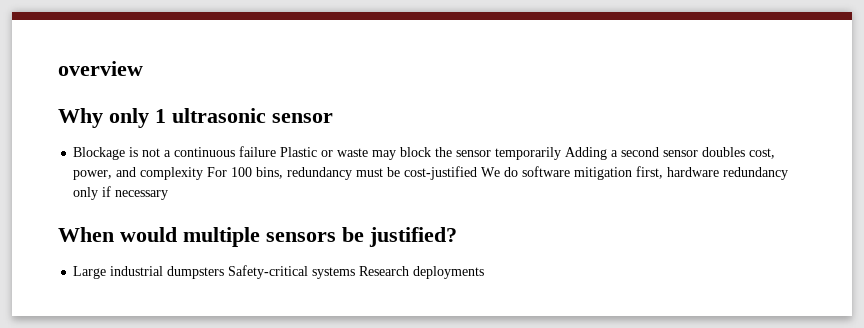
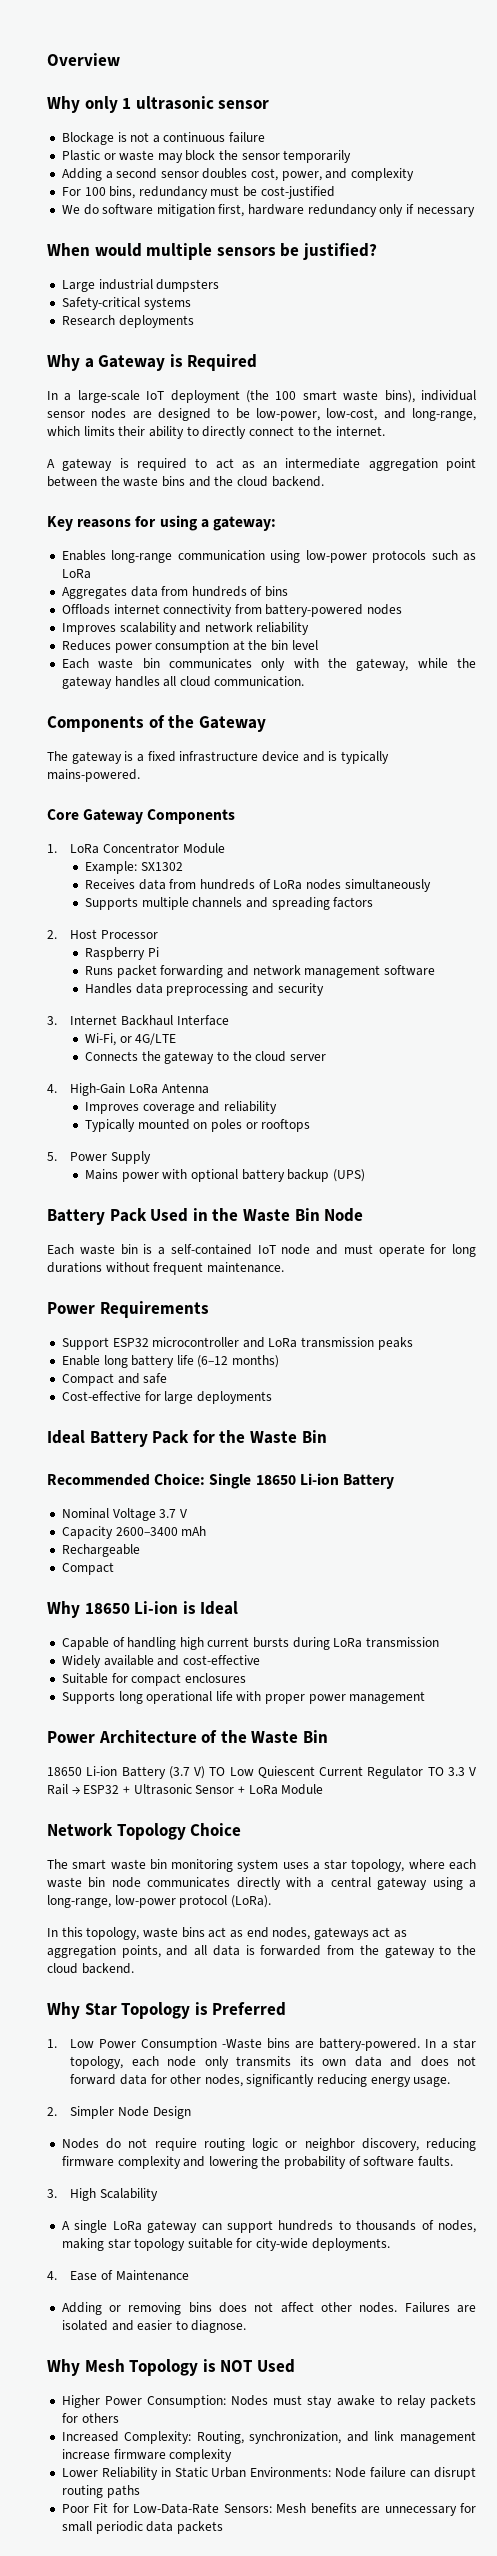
- overview
+ Overview
- Blockage is not a continuous failure Plastic or waste may block the sensor temporarily Adding a second sensor doubles cost, power, and complexity For 100 bins, redundancy must be cost-justified We do software mitigation first, hardware redundancy only if necessary
+ Blockage is not a continuous failure
+ Plastic or waste may block the sensor temporarily
+ Adding a second sensor doubles cost, power, and complexity
+ For 100 bins, redundancy must be cost-justified
+ We do software mitigation first, hardware redundancy only if necessary
- Large industrial dumpsters Safety-critical systems Research deployments
+ Large industrial dumpsters
+ Safety-critical systems
+ Research deployments
+ Why a Gateway is Required
+ In a large-scale IoT deployment (the 100 smart waste bins), individual sensor nodes are designed to be low-power, low-cost, and long-range, which limits their ability to directly connect to the internet.
+ A gateway is required to act as an intermediate aggregation point between the waste bins and the cloud backend.
+ Key reasons for using a gateway:
+ Enables long-range communication using low-power protocols such as LoRa
+ Aggregates data from hundreds of bins
+ Offloads internet connectivity from battery-powered nodes
+ Improves scalability and network reliability
+ Reduces power consumption at the bin level
+ Each waste bin communicates only with the gateway, while the gateway handles all cloud communication.
+ Components of the Gateway
+ The gateway is a fixed infrastructure device and is typically mains-powered.
+ Core Gateway Components
+ 1. LoRa Concentrator Module
+ Example: SX1302
+ Receives data from hundreds of LoRa nodes simultaneously
+ Supports multiple channels and spreading factors
+ 2. Host Processor
+ Raspberry Pi
+ Runs packet forwarding and network management software
+ Handles data preprocessing and security
+ 3. Internet Backhaul Interface
+ Wi-Fi, or 4G/LTE
+ Connects the gateway to the cloud server
+ 4. High-Gain LoRa Antenna
+ Improves coverage and reliability
+ Typically mounted on poles or rooftops
+ 5. Power Supply
+ Mains power with optional battery backup (UPS)
+ Battery Pack Used in the Waste Bin Node
+ Each waste bin is a self-contained IoT node and must operate for long durations without frequent maintenance.
+ Power Requirements
+ Support ESP32 microcontroller and LoRa transmission peaks
+ Enable long battery life (6–12 months)
+ Compact and safe
+ Cost-effective for large deployments
+ Ideal Battery Pack for the Waste Bin
+ Recommended Choice: Single 18650 Li-ion Battery
+ Nominal Voltage 3.7 V
+ Capacity 2600–3400 mAh
+ Rechargeable
+ Compact
+ Why 18650 Li-ion is Ideal
+ Capable of handling high current bursts during LoRa transmission
+ Widely available and cost-effective
+ Suitable for compact enclosures
+ Supports long operational life with proper power management
+ Power Architecture of the Waste Bin
+ 18650 Li-ion Battery (3.7 V) TO Low Quiescent Current Regulator TO 3.3 V Rail → ESP32 + Ultrasonic Sensor + LoRa Module
+ Network Topology Choice
+ The smart waste bin monitoring system uses a star topology, where each waste bin node communicates directly with a central gateway using a long-range, low-power protocol (LoRa).
+ In this topology, waste bins act as end nodes, gateways act as aggregation points, and all data is forwarded from the gateway to the cloud backend.
+ Why Star Topology is Preferred
+ 1. Low Power Consumption -Waste bins are battery-powered. In a star topology, each node only transmits its own data and does not forward data for other nodes, significantly reducing energy usage.
+ 2. Simpler Node Design
+ Nodes do not require routing logic or neighbor discovery, reducing firmware complexity and lowering the probability of software faults.
+ 3. High Scalability
+ A single LoRa gateway can support hundreds to thousands of nodes, making star topology suitable for city-wide deployments.
+ 4. Ease of Maintenance
+ Adding or removing bins does not affect other nodes. Failures are isolated and easier to diagnose.
+ Why Mesh Topology is NOT Used
+ Higher Power Consumption: Nodes must stay awake to relay packets for others
+ Increased Complexity: Routing, synchronization, and link management increase firmware complexity
+ Lower Reliability in Static Urban Environments: Node failure can disrupt routing paths
+ Poor Fit for Low-Data-Rate Sensors: Mesh benefits are unnecessary for small periodic data packets

